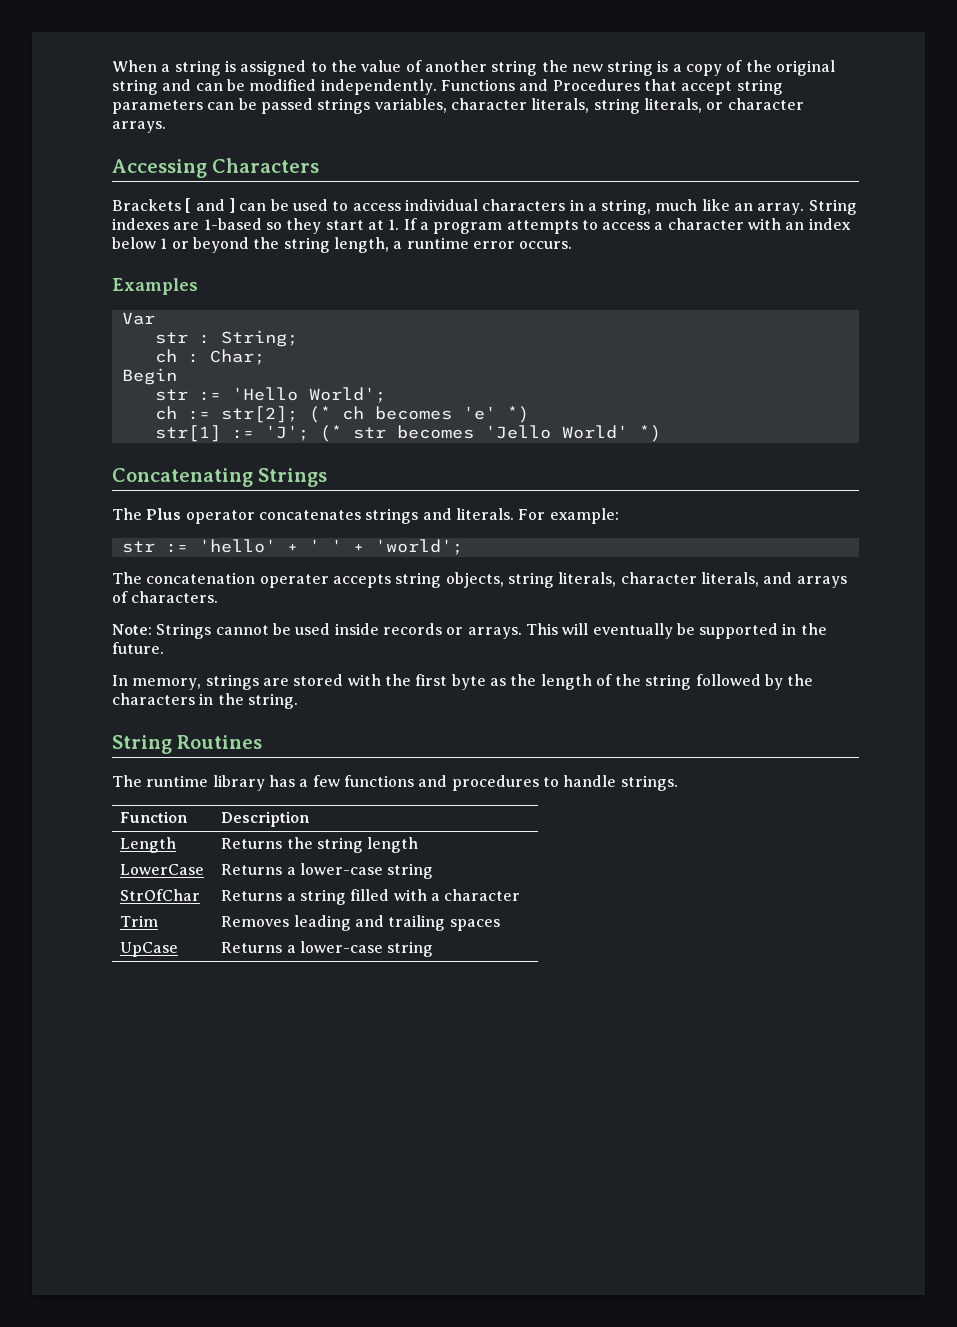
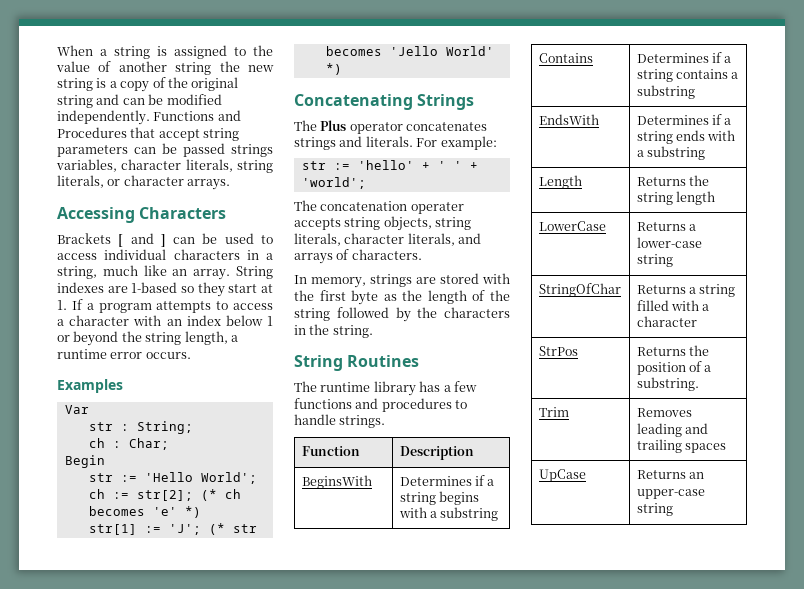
- Note: Strings cannot be used inside records or arrays. This will eventually be supported in the future.
+ BeginsWith | Determines if a string begins with a substring
+ Contains | Determines if a string contains a substring
+ EndsWith | Determines if a string ends with a substring
- StrOfChar | Returns a string filled with a character
+ StringOfChar | Returns a string filled with a character
+ StrPos | Returns the position of a substring.
- UpCase | Returns a lower-case string
+ UpCase | Returns an upper-case string

